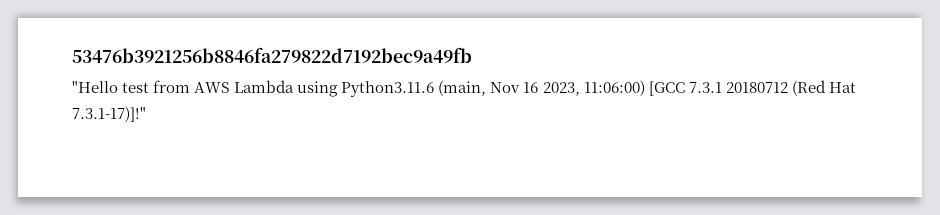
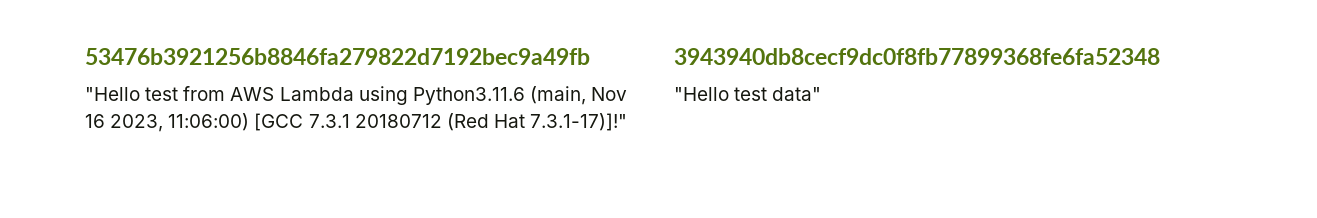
+ 3943940db8cecf9dc0f8fb77899368fe6fa52348
+ "Hello test data"

